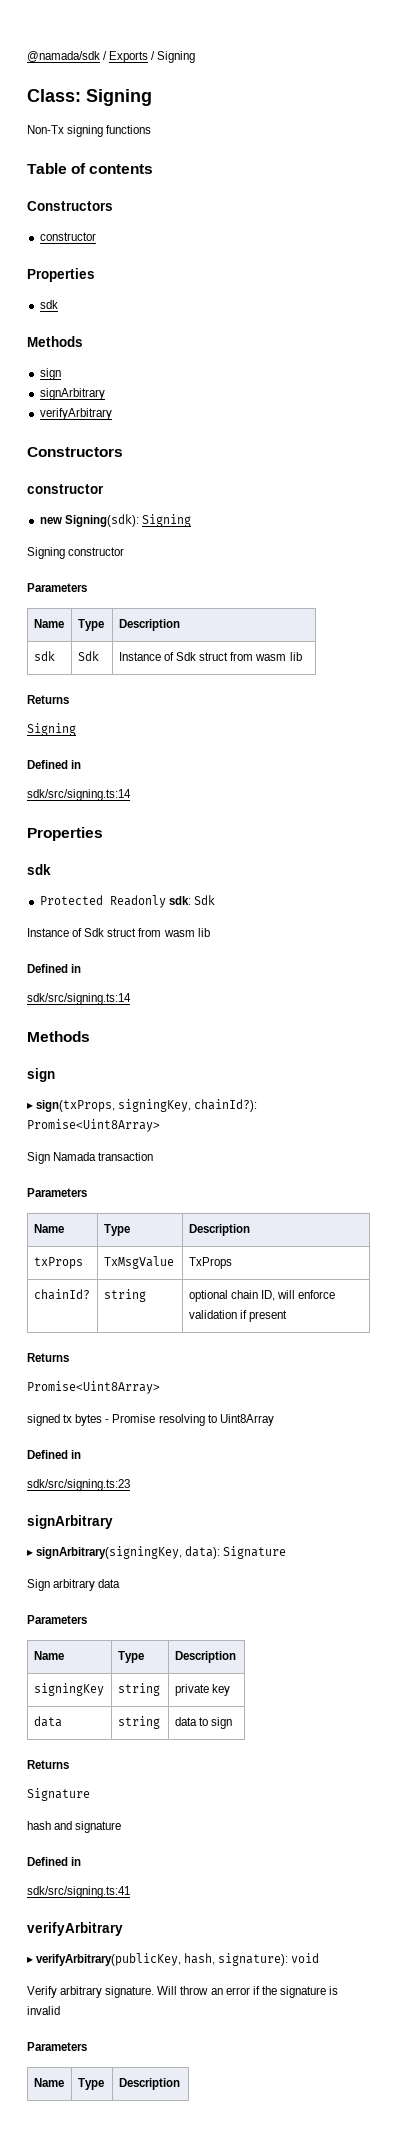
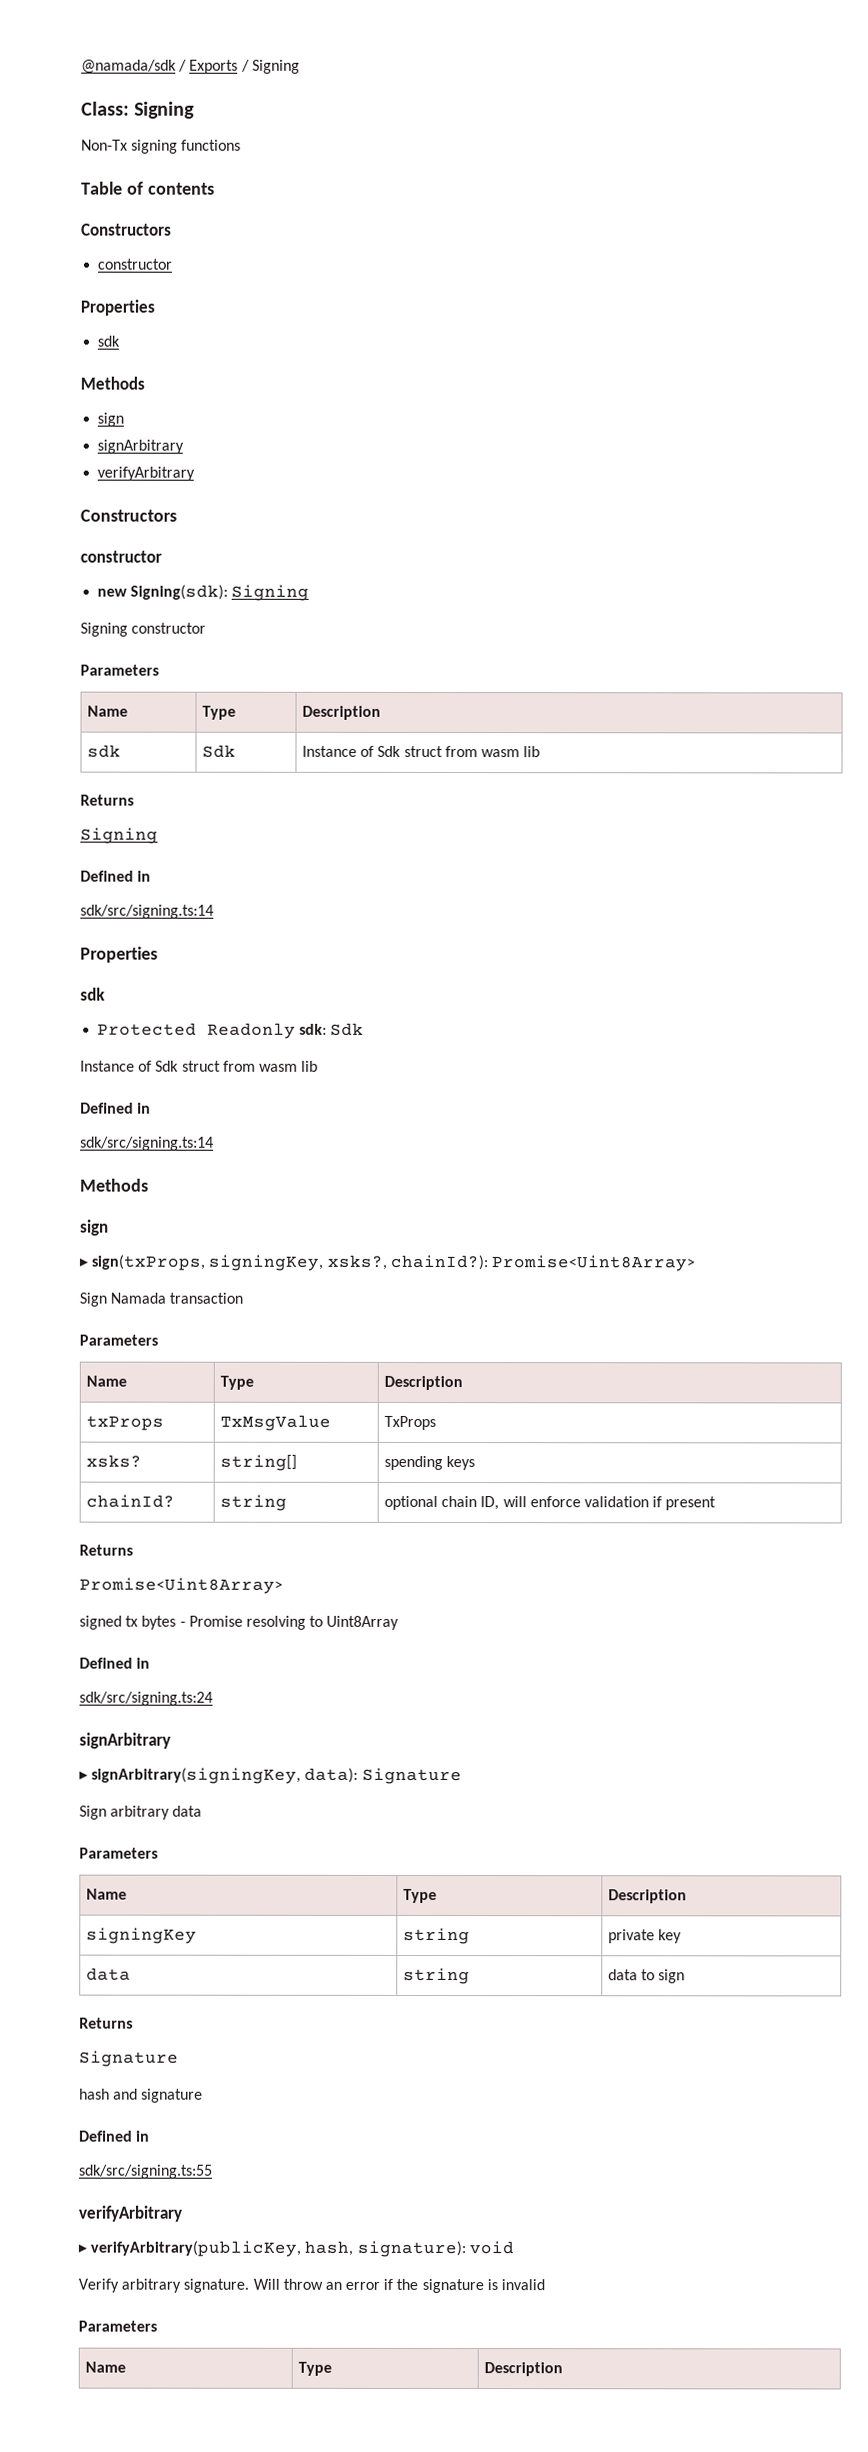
- ▸ sign(txProps, signingKey, chainId?): Promise<Uint8Array>
+ ▸ sign(txProps, signingKey, xsks?, chainId?): Promise<Uint8Array>
+ xsks? | string[] | spending keys
- sdk/src/signing.ts:23
+ sdk/src/signing.ts:24
- sdk/src/signing.ts:41
+ sdk/src/signing.ts:55

